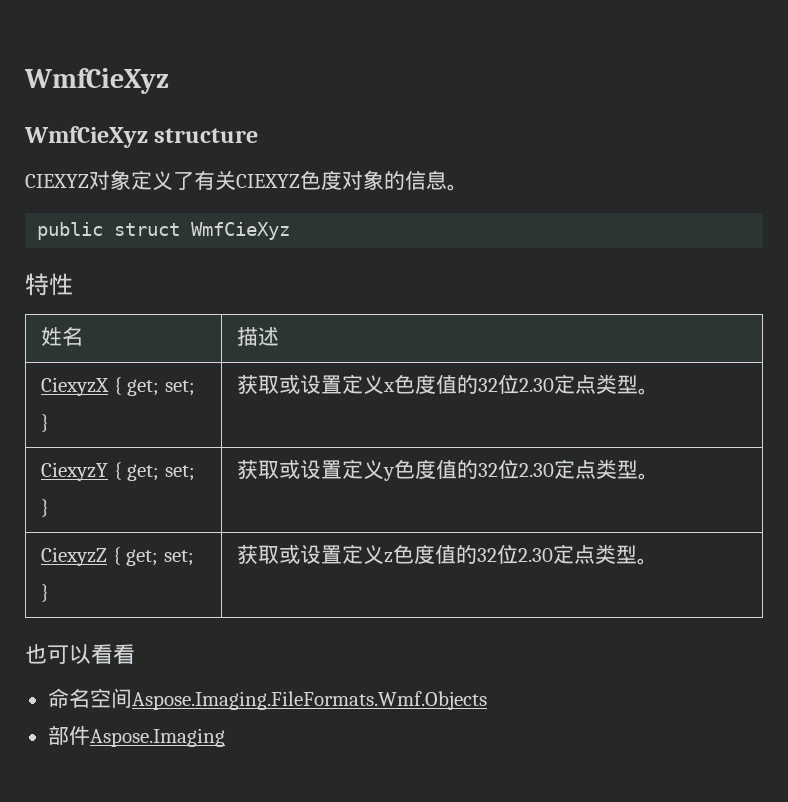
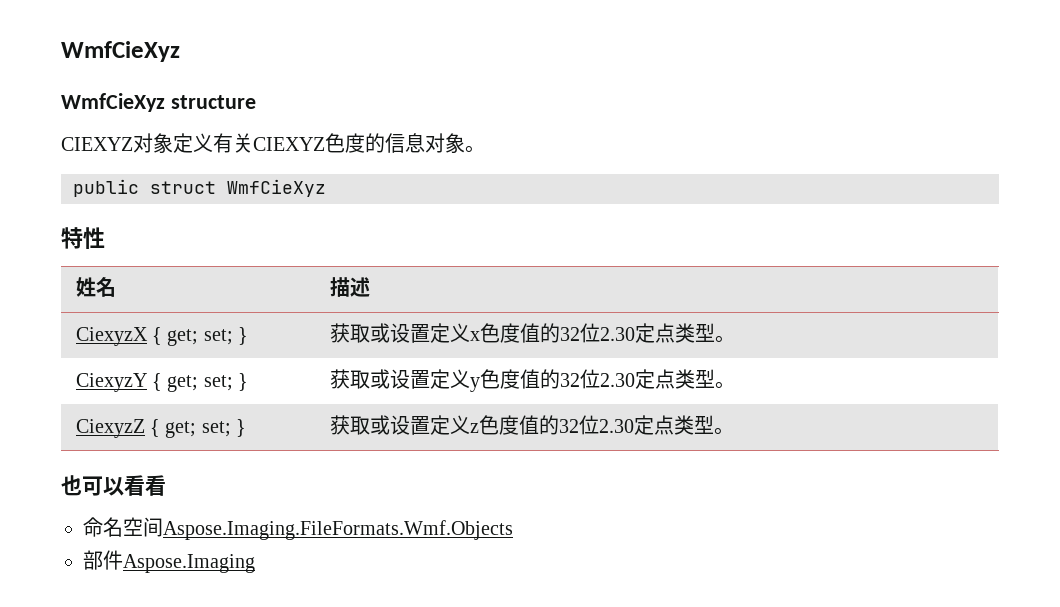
- CIEXYZ对象定义了有关CIEXYZ色度对象的信息。
+ CIEXYZ对象定义有关CIEXYZ色度的信息对象。

